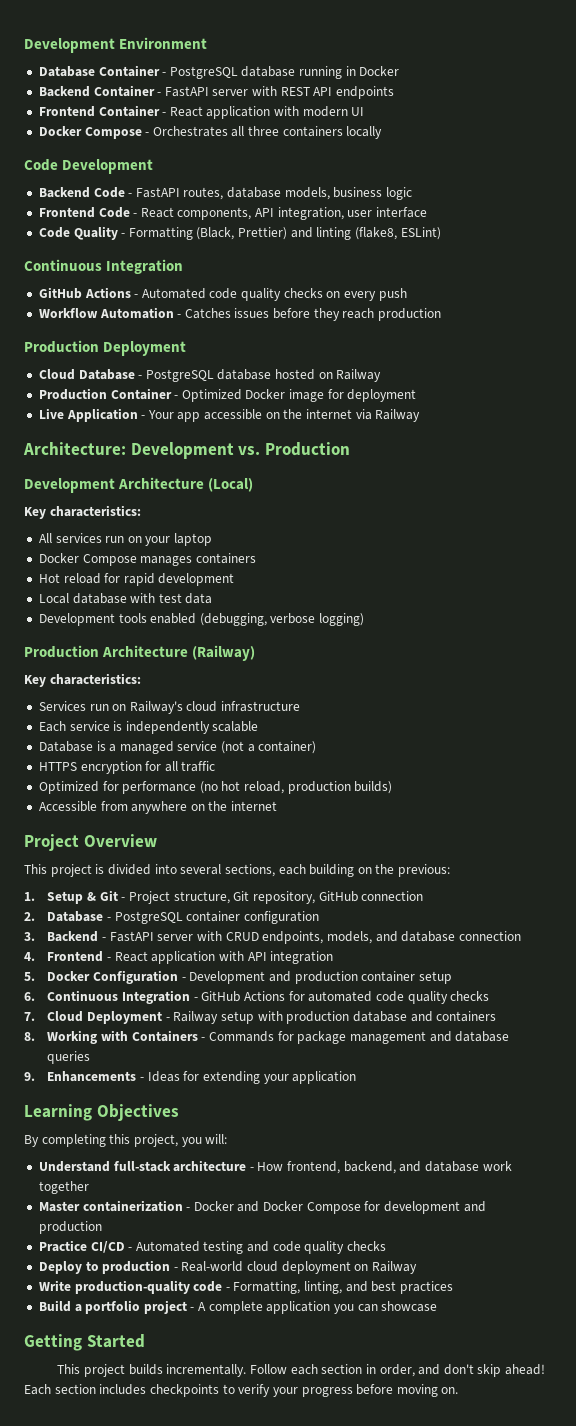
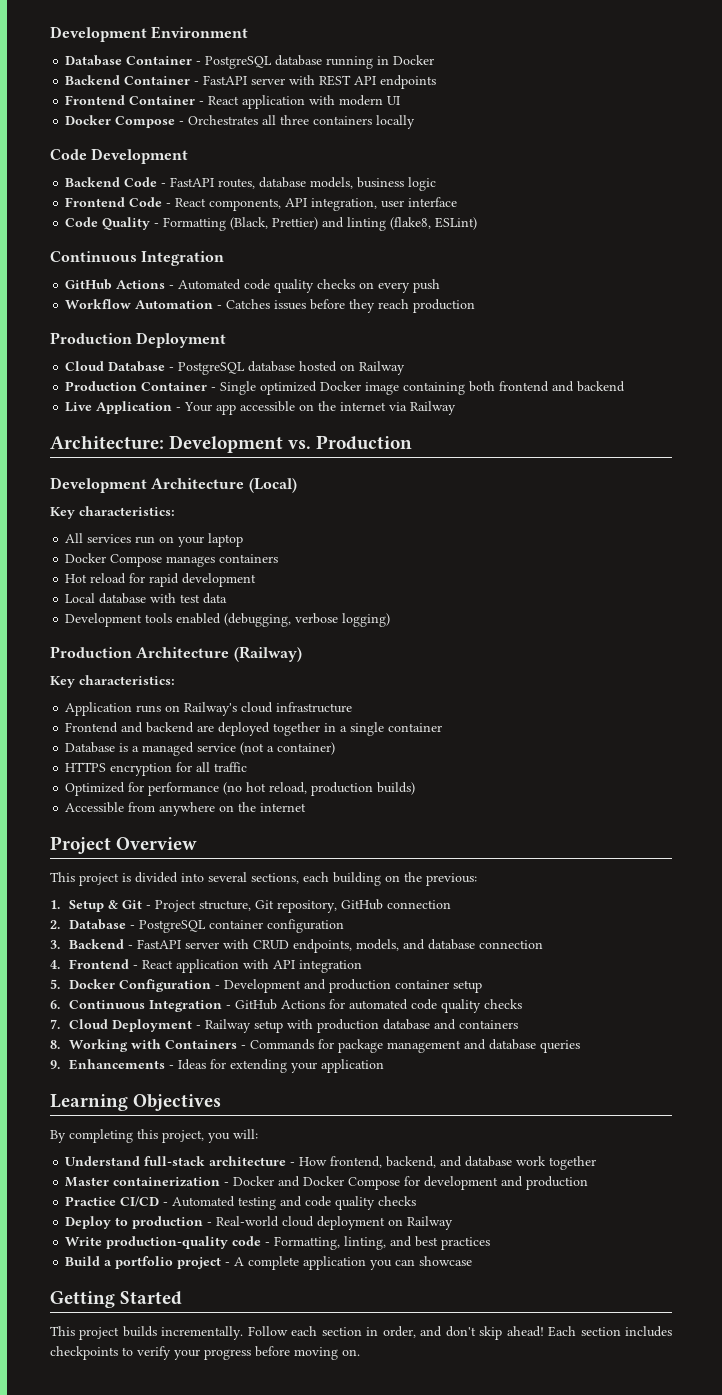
- Production Container - Optimized Docker image for deployment
+ Production Container - Single optimized Docker image containing both frontend and backend
- Services run on Railway's cloud infrastructure
+ Application runs on Railway's cloud infrastructure
- Each service is independently scalable
+ Frontend and backend are deployed together in a single container

